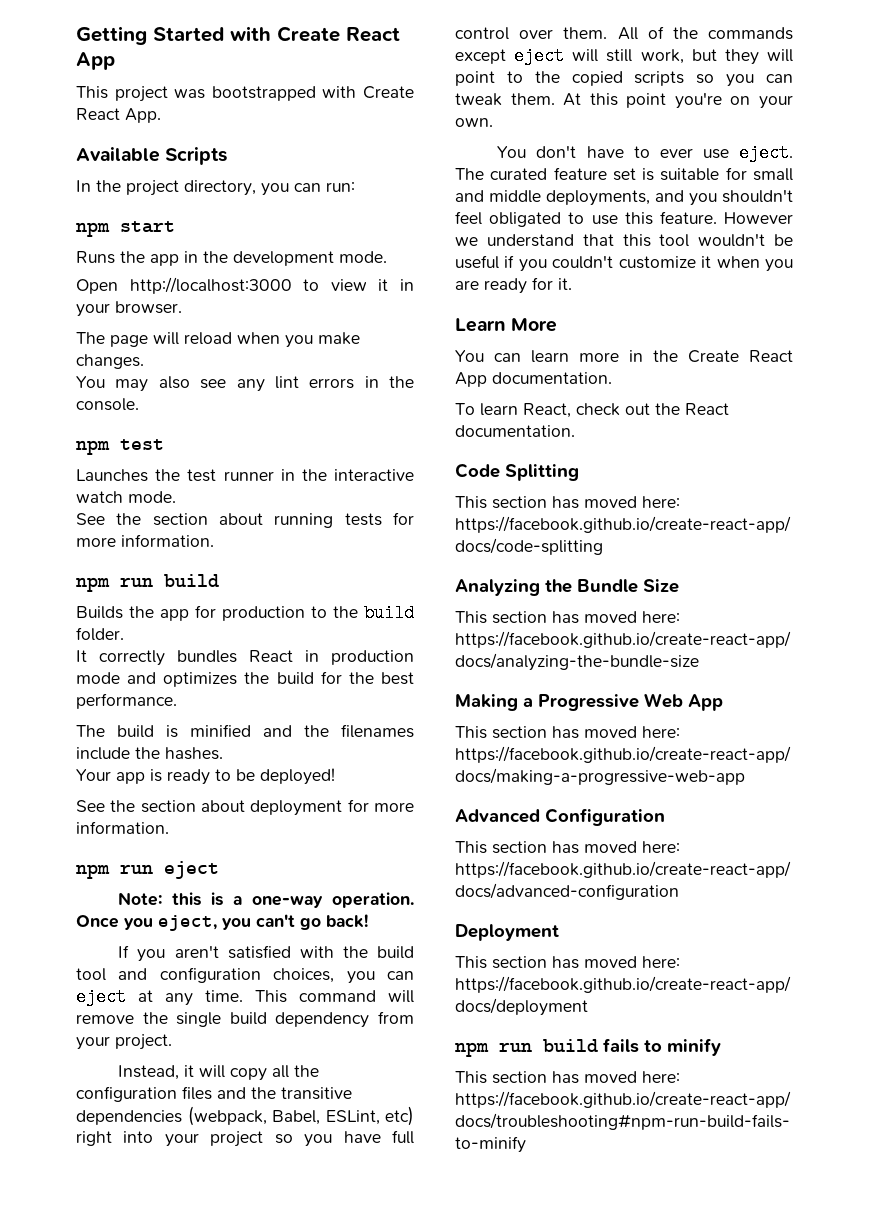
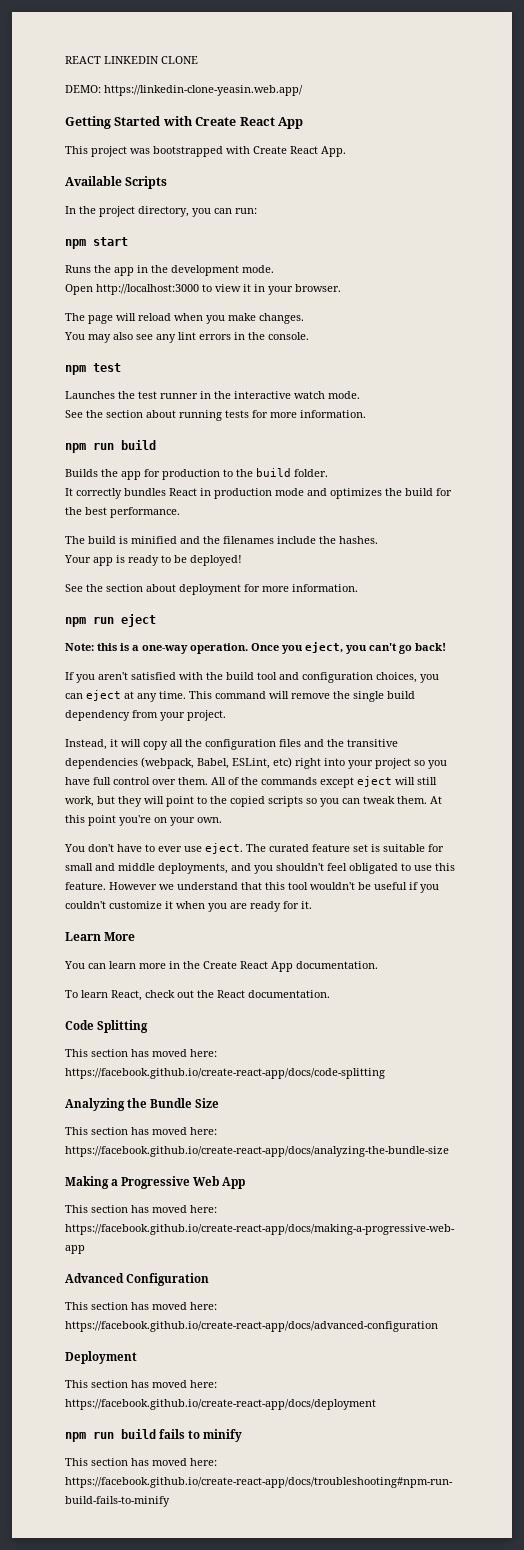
+ REACT LINKEDIN CLONE
+ DEMO: https://linkedin-clone-yeasin.web.app/

